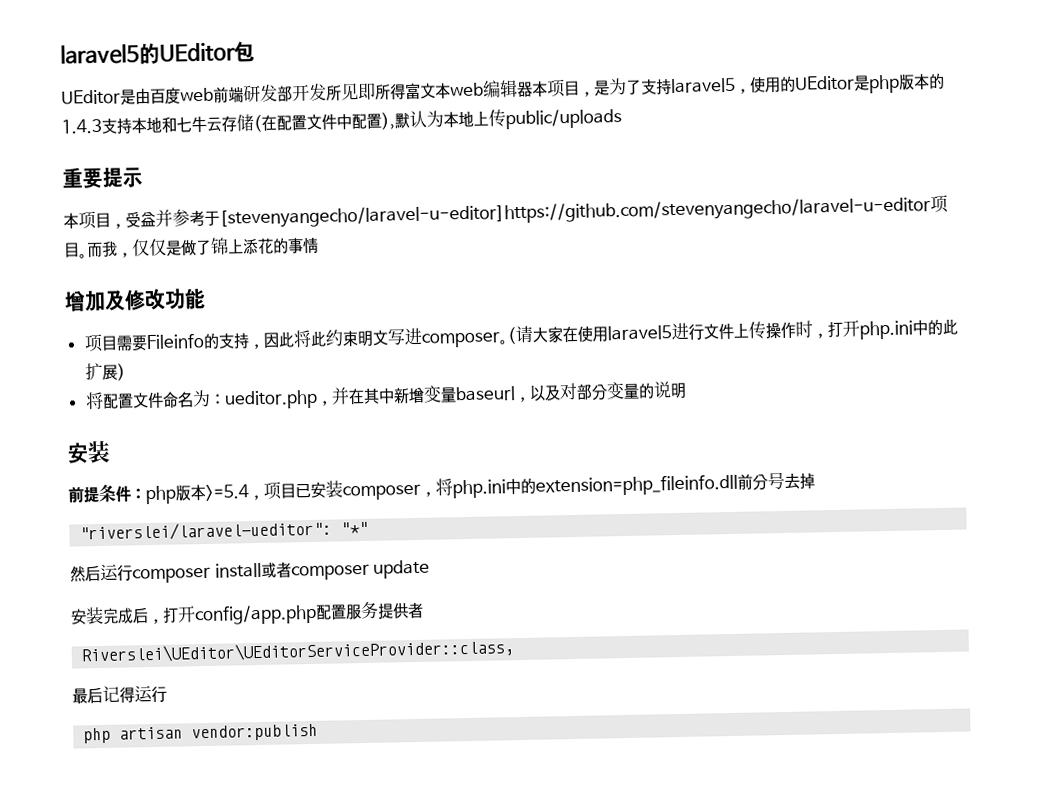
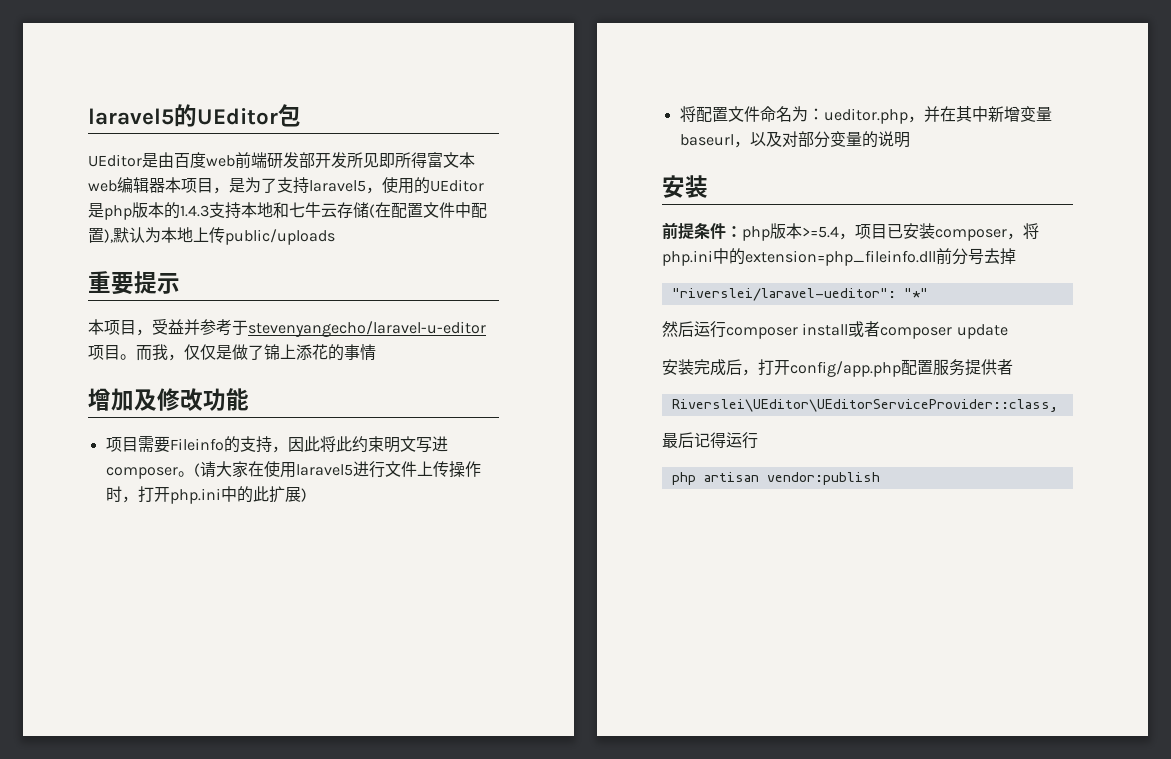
- 本项目，受益并参考于[stevenyangecho/laravel-u-editor]https://github.com/stevenyangecho/laravel-u-editor项目。
+ 本项目，受益并参考于stevenyangecho/laravel-u-editor项目。

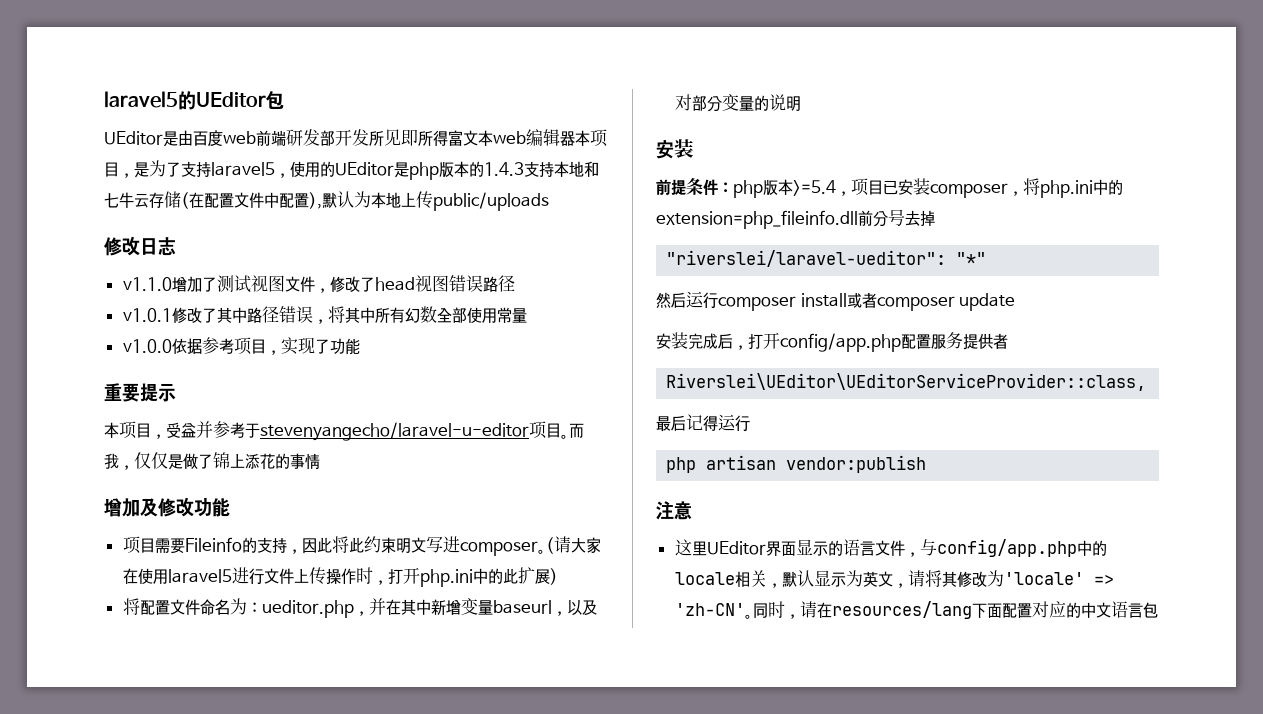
+ 修改日志
+ v1.1.0增加了测试视图文件，修改了head视图错误路径
+ v1.0.1修改了其中路径错误，将其中所有幻数全部使用常量
+ v1.0.0依据参考项目，实现了功能
+ 注意
+ 这里UEditor界面显示的语言文件，与config/app.php中的locale相关，默认显示为英文，请将其修改为'locale' => 'zh-CN'。同时，请在resources/lang下面配置对应的中文语言包

